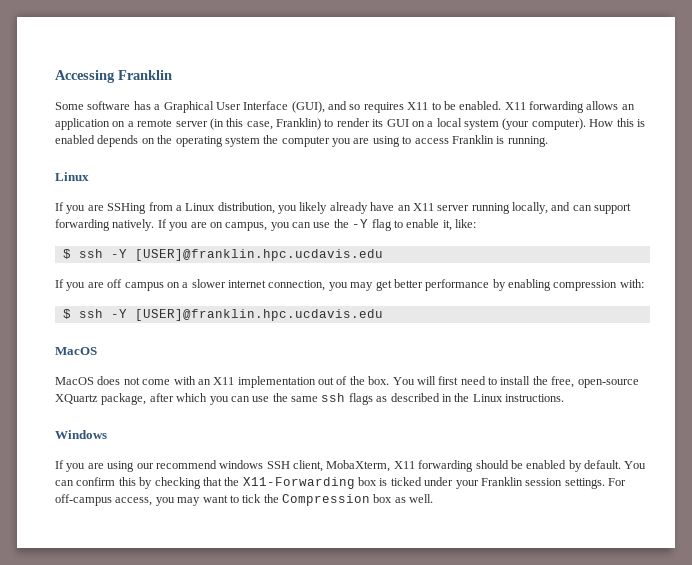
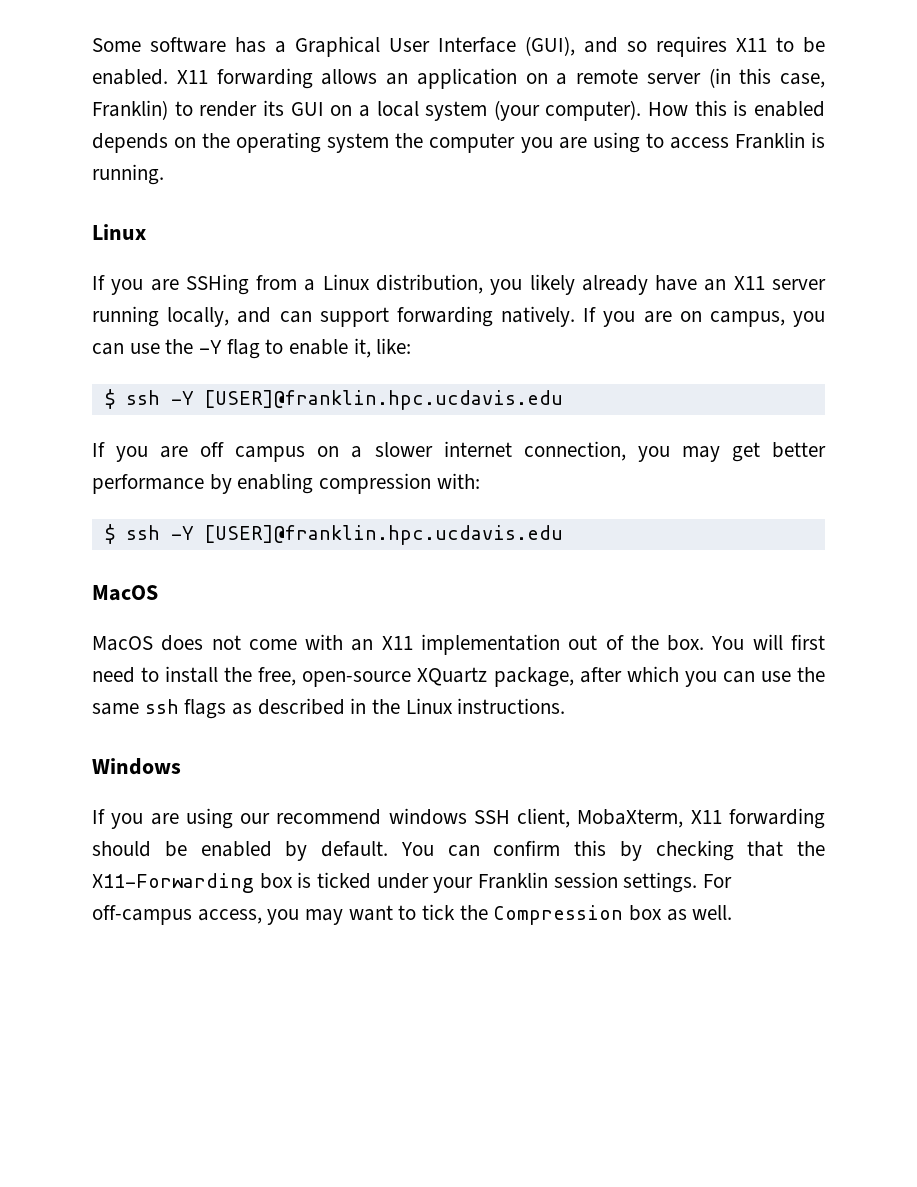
- Accessing Franklin

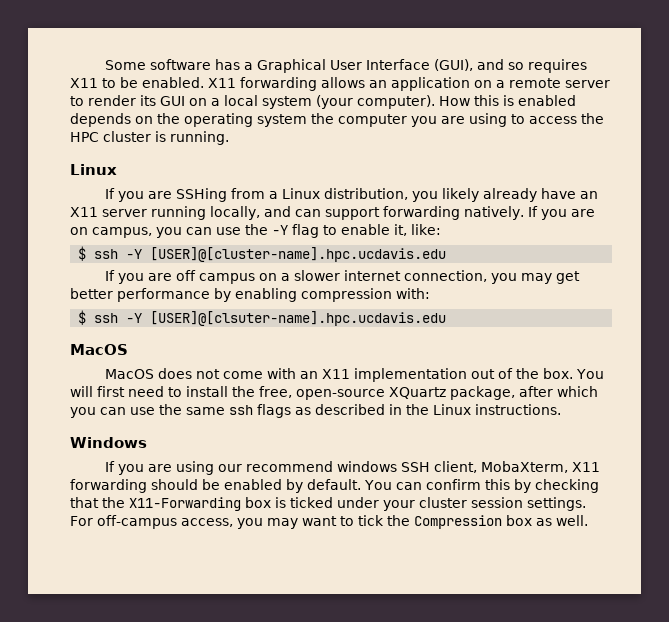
- X11 forwarding allows an application on a remote server (in this case, Franklin) to render its GUI on a local system (your computer).
+ X11 forwarding allows an application on a remote server to render its GUI on a local system (your computer).
- How this is enabled depends on the operating system the computer you are using to access Franklin is running.
+ How this is enabled depends on the operating system the computer you are using to access the HPC cluster is running.
  If you are on campus, you can use the -Y flag to enable it, like:
- $ ssh -Y [USER]@franklin.hpc.ucdavis.edu
+ $ ssh -Y [USER]@[cluster-name].hpc.ucdavis.edu
  If you are off campus on a slower internet connection, you may get better performance by enabling compression with:
- $ ssh -Y [USER]@franklin.hpc.ucdavis.edu
+ $ ssh -Y [USER]@[clsuter-name].hpc.ucdavis.edu
- You can confirm this by checking that the X11-Forwarding box is ticked under your Franklin session settings.
+ You can confirm this by checking that the X11-Forwarding box is ticked under your cluster session settings.

